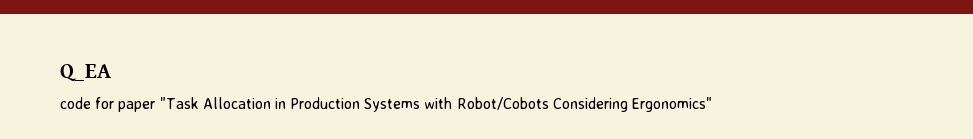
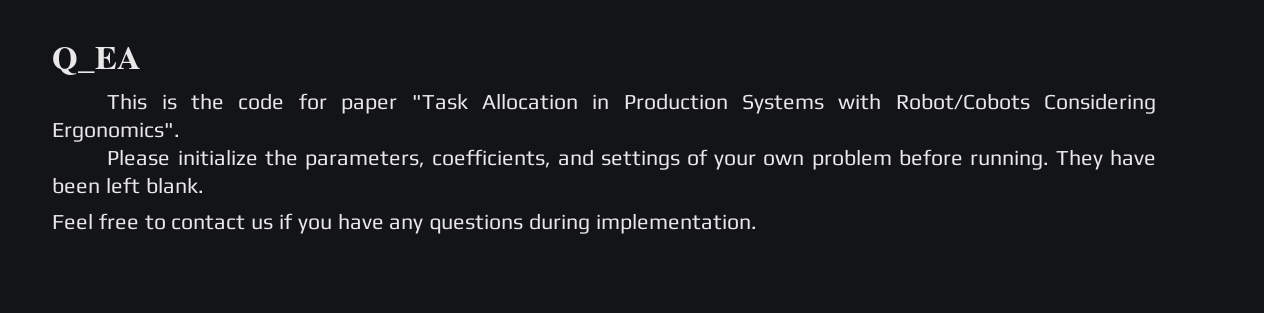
- code for paper "Task Allocation in Production Systems with Robot/Cobots Considering Ergonomics"
+ This is the code for paper "Task Allocation in Production Systems with Robot/Cobots Considering Ergonomics".
+ Please initialize the parameters, coefficients, and settings of your own problem before running. They have been left blank.
+ Feel free to contact us if you have any questions during implementation.

